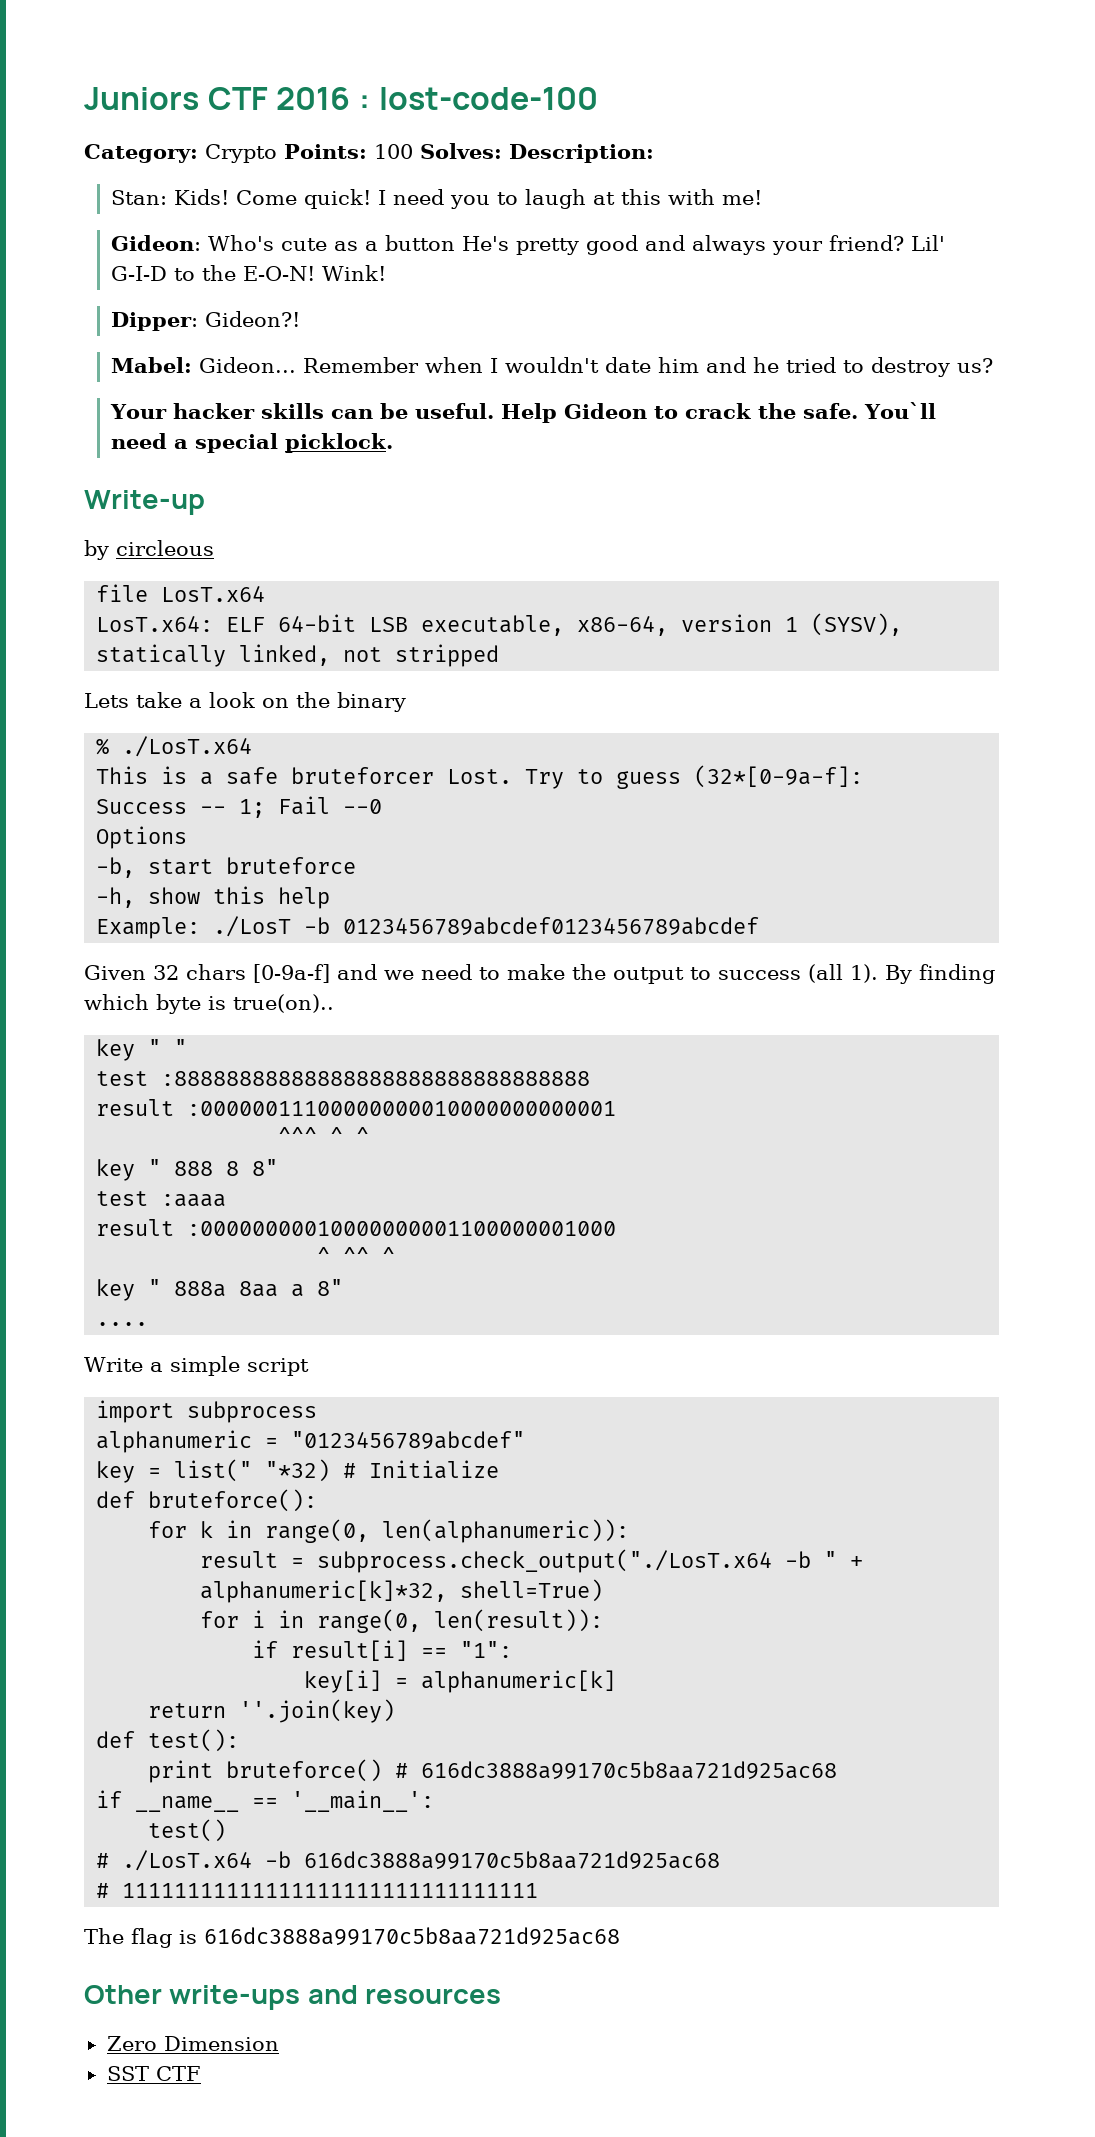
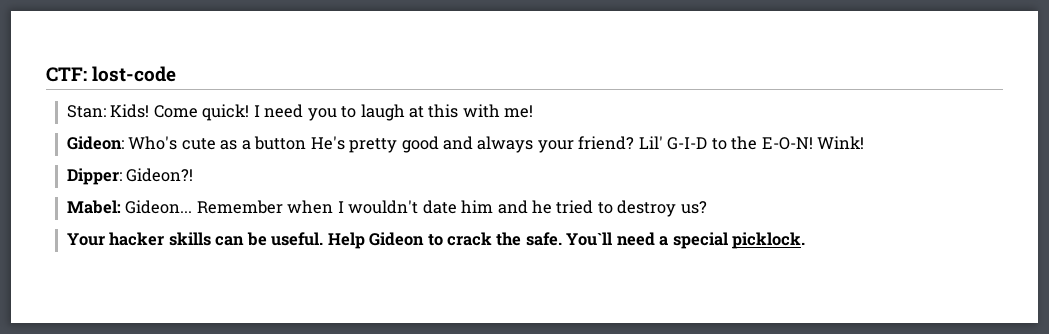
- Juniors CTF 2016 : lost-code-100
- Category: Crypto Points: 100 Solves: Description:
+ CTF: lost-code
- Write-up
- by circleous
- file LosT.x64
- LosT.x64: ELF 64-bit LSB executable, x86-64, version 1 (SYSV), statically linked, not stripped
- Lets take a look on the binary
- % ./LosT.x64
- This is a safe bruteforcer Lost. Try to guess (32*[0-9a-f]:
- Success -- 1; Fail --0
- Options
- -b, start bruteforce
- -h, show this help
- Example: ./LosT -b 0123456789abcdef0123456789abcdef
- Given 32 chars [0-9a-f] and we need to make the output to success (all 1). By finding which byte is true(on)..
- key " "
- test :88888888888888888888888888888888
- result :00000011100000000010000000000001
- ^^^ ^ ^
- key " 888 8 8"
- test :aaaa
- result :00000000010000000001100000001000
- ^ ^^ ^
- key " 888a 8aa a 8"
- ....
- Write a simple script
- import subprocess
- alphanumeric = "0123456789abcdef"
- key = list(" "*32) # Initialize
- def bruteforce():
- for k in range(0, len(alphanumeric)):
- result = subprocess.check_output("./LosT.x64 -b " + alphanumeric[k]*32, shell=True)
- for i in range(0, len(result)):
- if result[i] == "1":
- key[i] = alphanumeric[k]
- return ''.join(key)
- def test():
- print bruteforce() # 616dc3888a99170c5b8aa721d925ac68
- if __name__ == '__main__':
- test()
- # ./LosT.x64 -b 616dc3888a99170c5b8aa721d925ac68
- # 11111111111111111111111111111111
- The flag is 616dc3888a99170c5b8aa721d925ac68
- Other write-ups and resources
- Zero Dimension
- SST CTF

